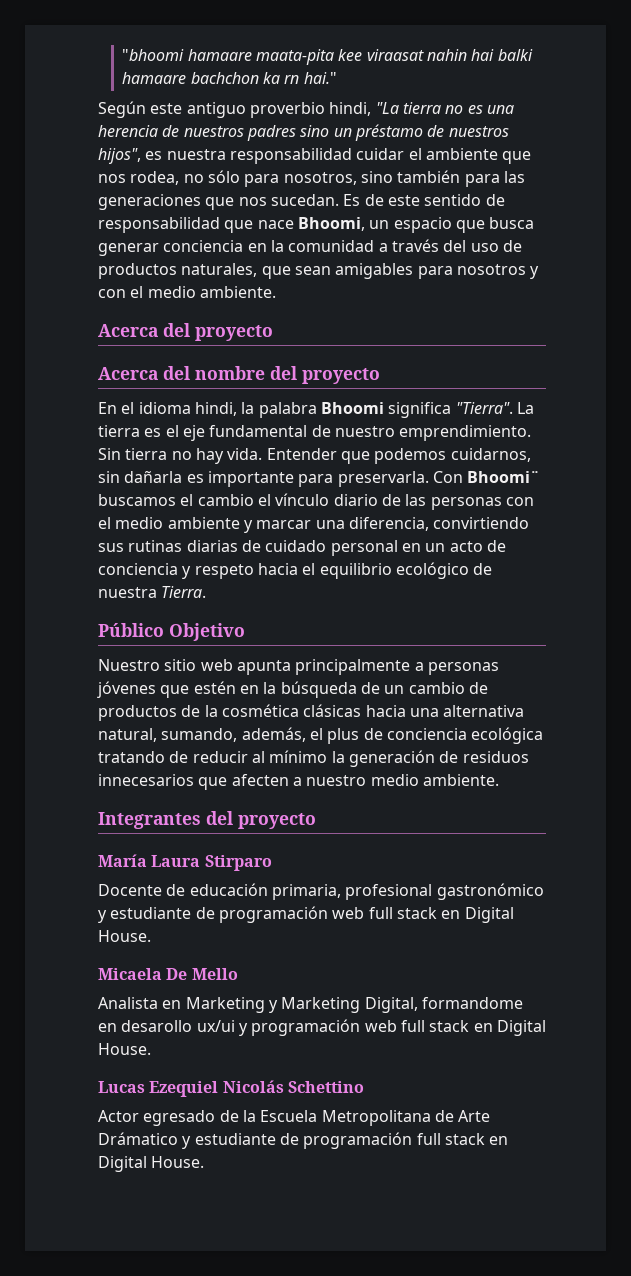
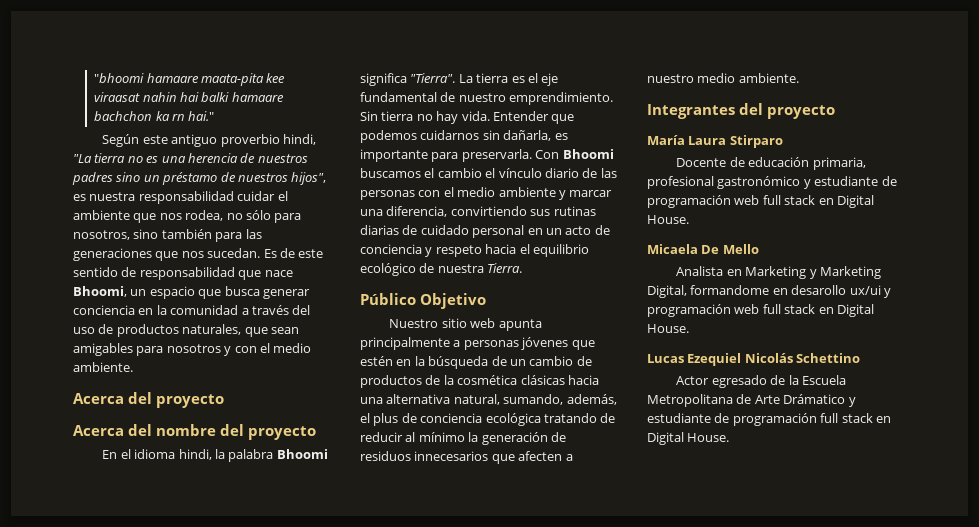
- Entender que podemos cuidarnos, sin dañarla es importante para preservarla.
+ Entender que podemos cuidarnos sin dañarla, es importante para preservarla.
- Con Bhoomi¨ buscamos el cambio el vínculo diario de las personas con el medio ambiente y marcar una diferencia, convirtiendo sus rutinas diarias de cuidado personal en un acto de conciencia y respeto hacia el equilibrio ecológico de nuestra Tierra.
+ Con Bhoomi buscamos el cambio el vínculo diario de las personas con el medio ambiente y marcar una diferencia, convirtiendo sus rutinas diarias de cuidado personal en un acto de conciencia y respeto hacia el equilibrio ecológico de nuestra Tierra.

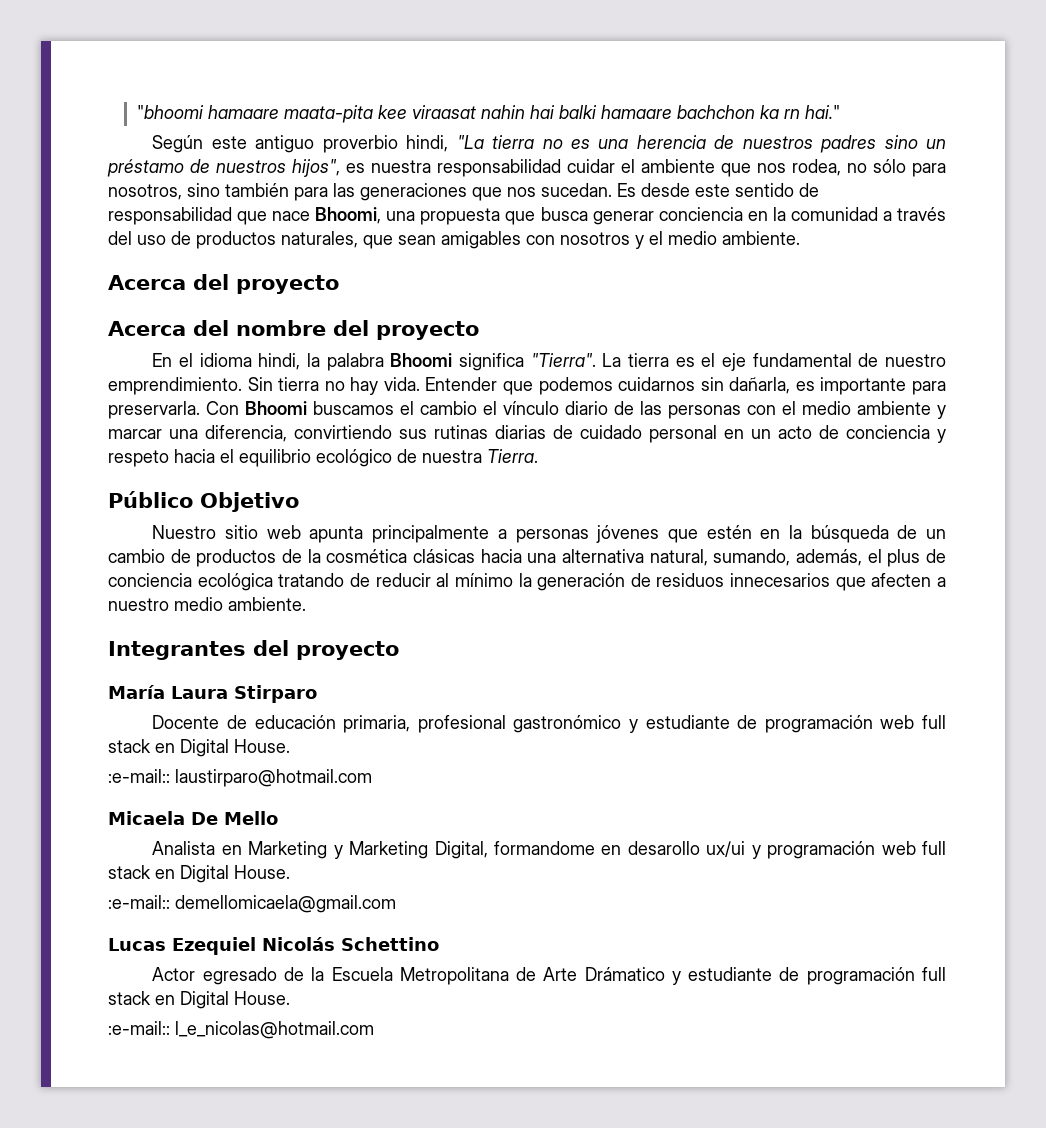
- Es de este sentido de responsabilidad que nace Bhoomi, un espacio que busca generar conciencia en la comunidad a través del uso de productos naturales, que sean amigables para nosotros y con el medio ambiente.
+ Es desde este sentido de responsabilidad que nace Bhoomi, una propuesta que busca generar conciencia en la comunidad a través del uso de productos naturales, que sean amigables con nosotros y el medio ambiente.
+ :e-mail:: laustirparo@hotmail.com
+ :e-mail:: demellomicaela@gmail.com
+ :e-mail:: l_e_nicolas@hotmail.com

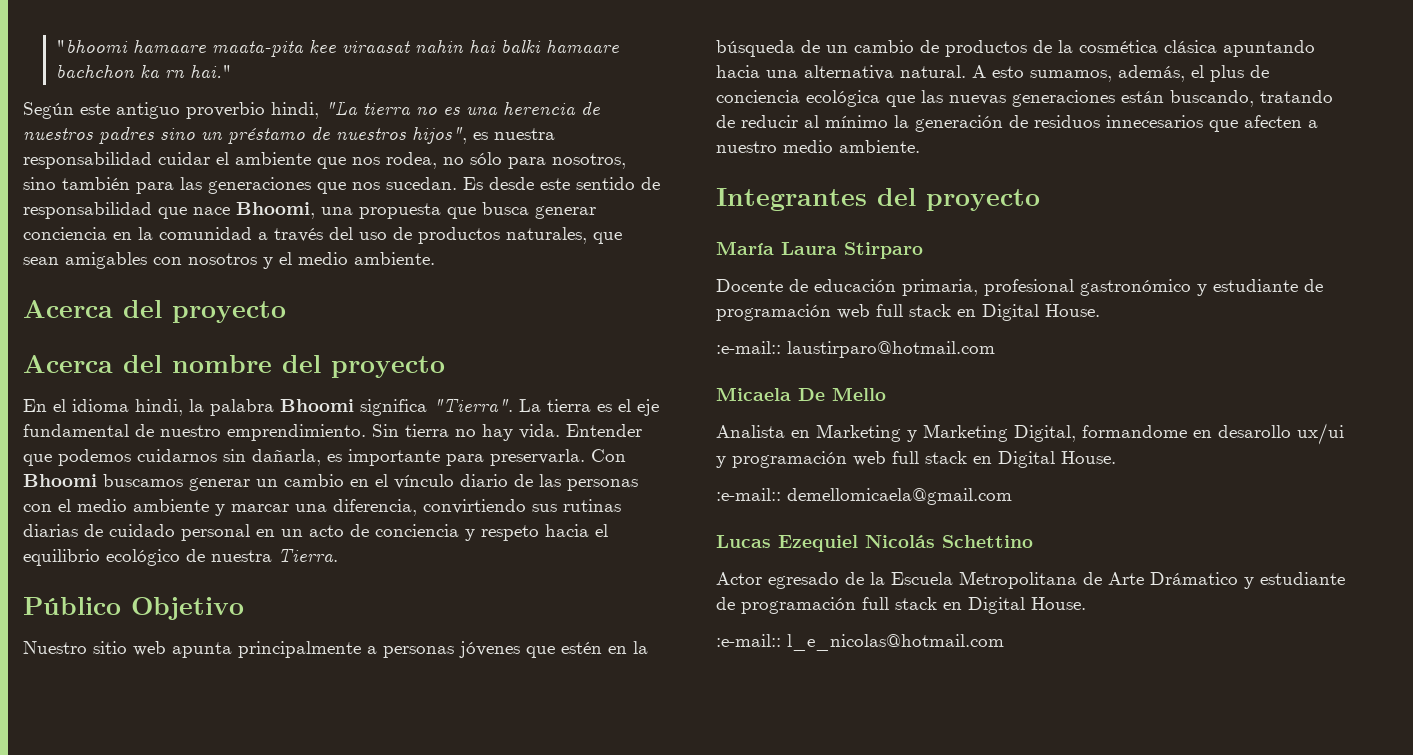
- Con Bhoomi buscamos el cambio el vínculo diario de las personas con el medio ambiente y marcar una diferencia, convirtiendo sus rutinas diarias de cuidado personal en un acto de conciencia y respeto hacia el equilibrio ecológico de nuestra Tierra.
+ Con Bhoomi buscamos generar un cambio en el vínculo diario de las personas con el medio ambiente y marcar una diferencia, convirtiendo sus rutinas diarias de cuidado personal en un acto de conciencia y respeto hacia el equilibrio ecológico de nuestra Tierra.
- Nuestro sitio web apunta principalmente a personas jóvenes que estén en la búsqueda de un cambio de productos de la cosmética clásicas hacia una alternativa natural, sumando, además, el plus de conciencia ecológica tratando de reducir al mínimo la generación de residuos innecesarios que afecten a nuestro medio ambiente.
+ Nuestro sitio web apunta principalmente a personas jóvenes que estén en la búsqueda de un cambio de productos de la cosmética clásica apuntando hacia una alternativa natural. A esto sumamos, además, el plus de conciencia ecológica que las nuevas generaciones están buscando, tratando de reducir al mínimo la generación de residuos innecesarios que afecten a nuestro medio ambiente.

